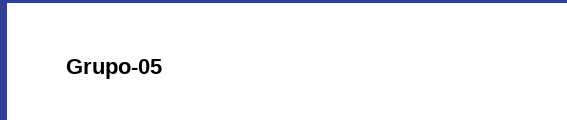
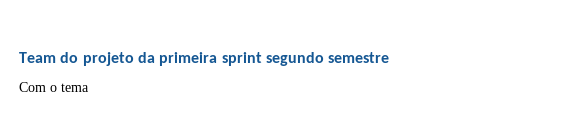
- Grupo-05
+ Team do projeto da primeira sprint segundo semestre
+ Com o tema

